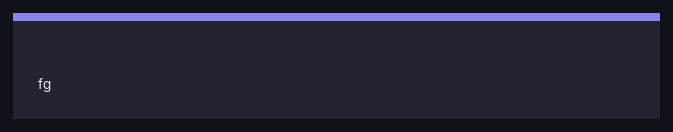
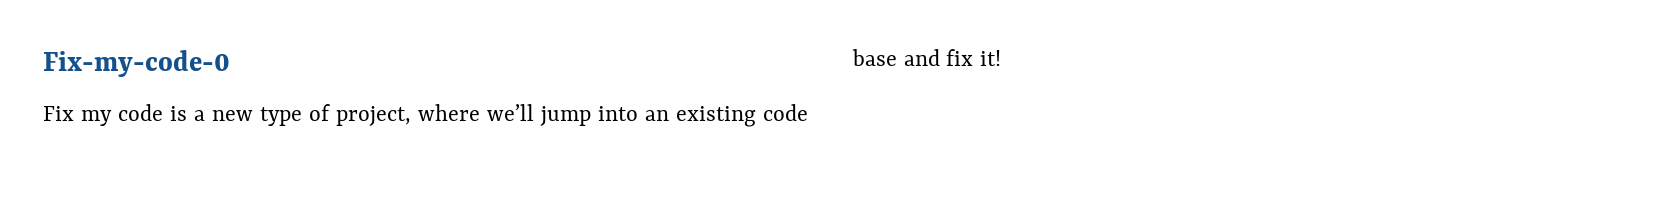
- fg
+ Fix-my-code-0
+ Fix my code is a new type of project, where we’ll jump into an existing code base and fix it!

